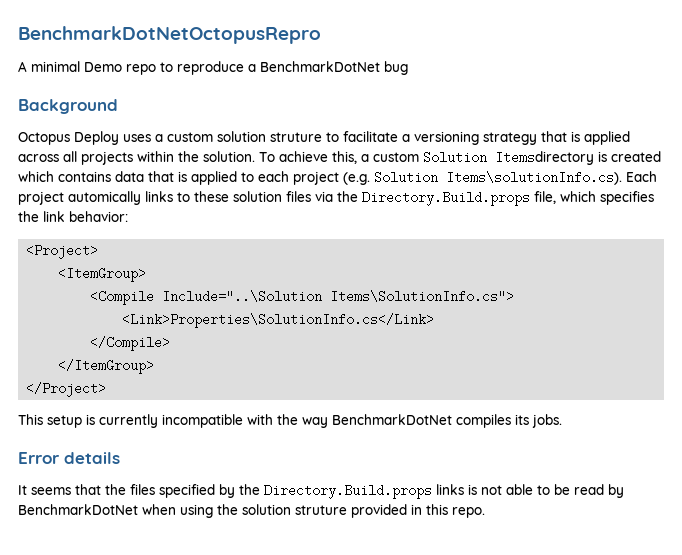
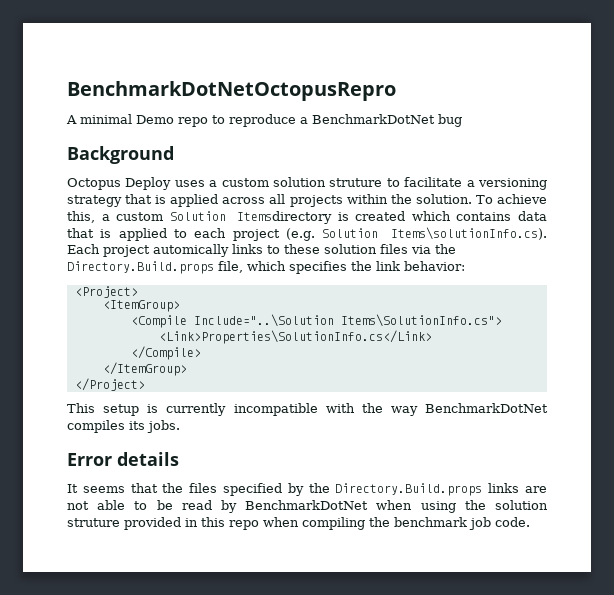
- It seems that the files specified by the Directory.Build.props links is not able to be read by BenchmarkDotNet when using the solution struture provided in this repo.
+ It seems that the files specified by the Directory.Build.props links are not able to be read by BenchmarkDotNet when using the solution struture provided in this repo when compiling the benchmark job code.

